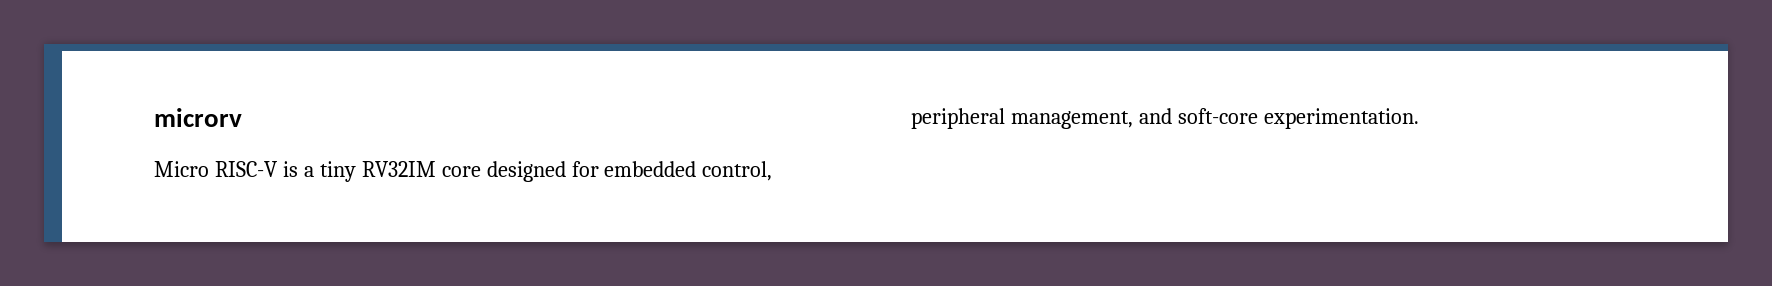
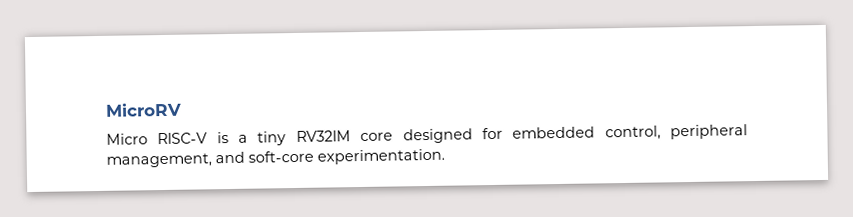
- microrv
+ MicroRV

